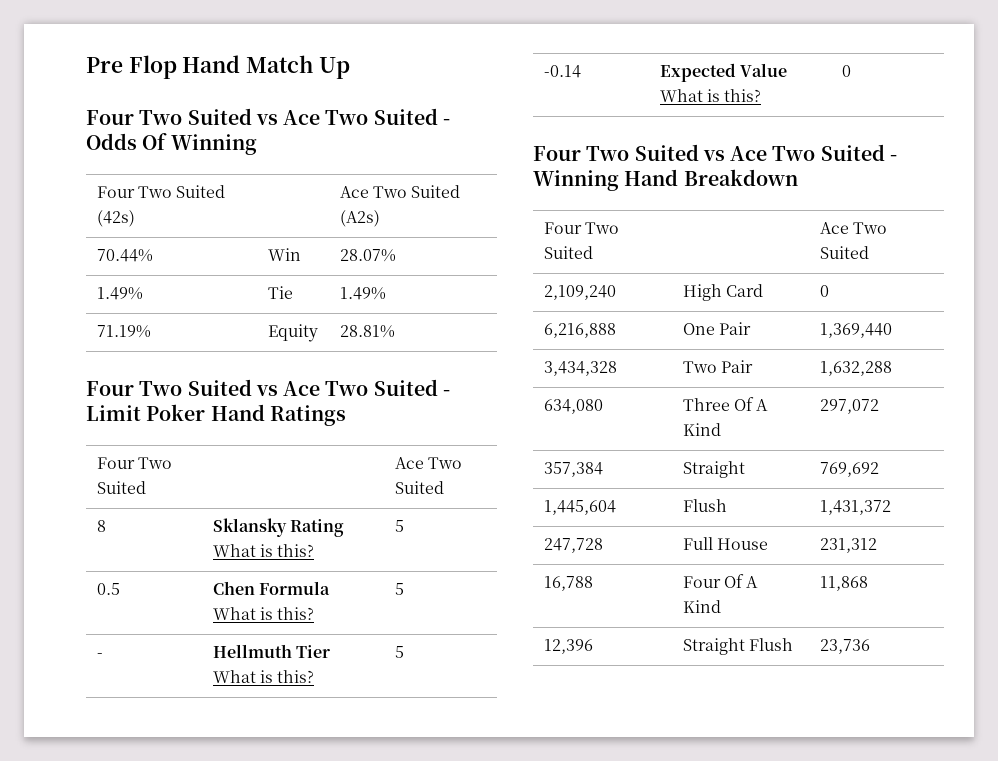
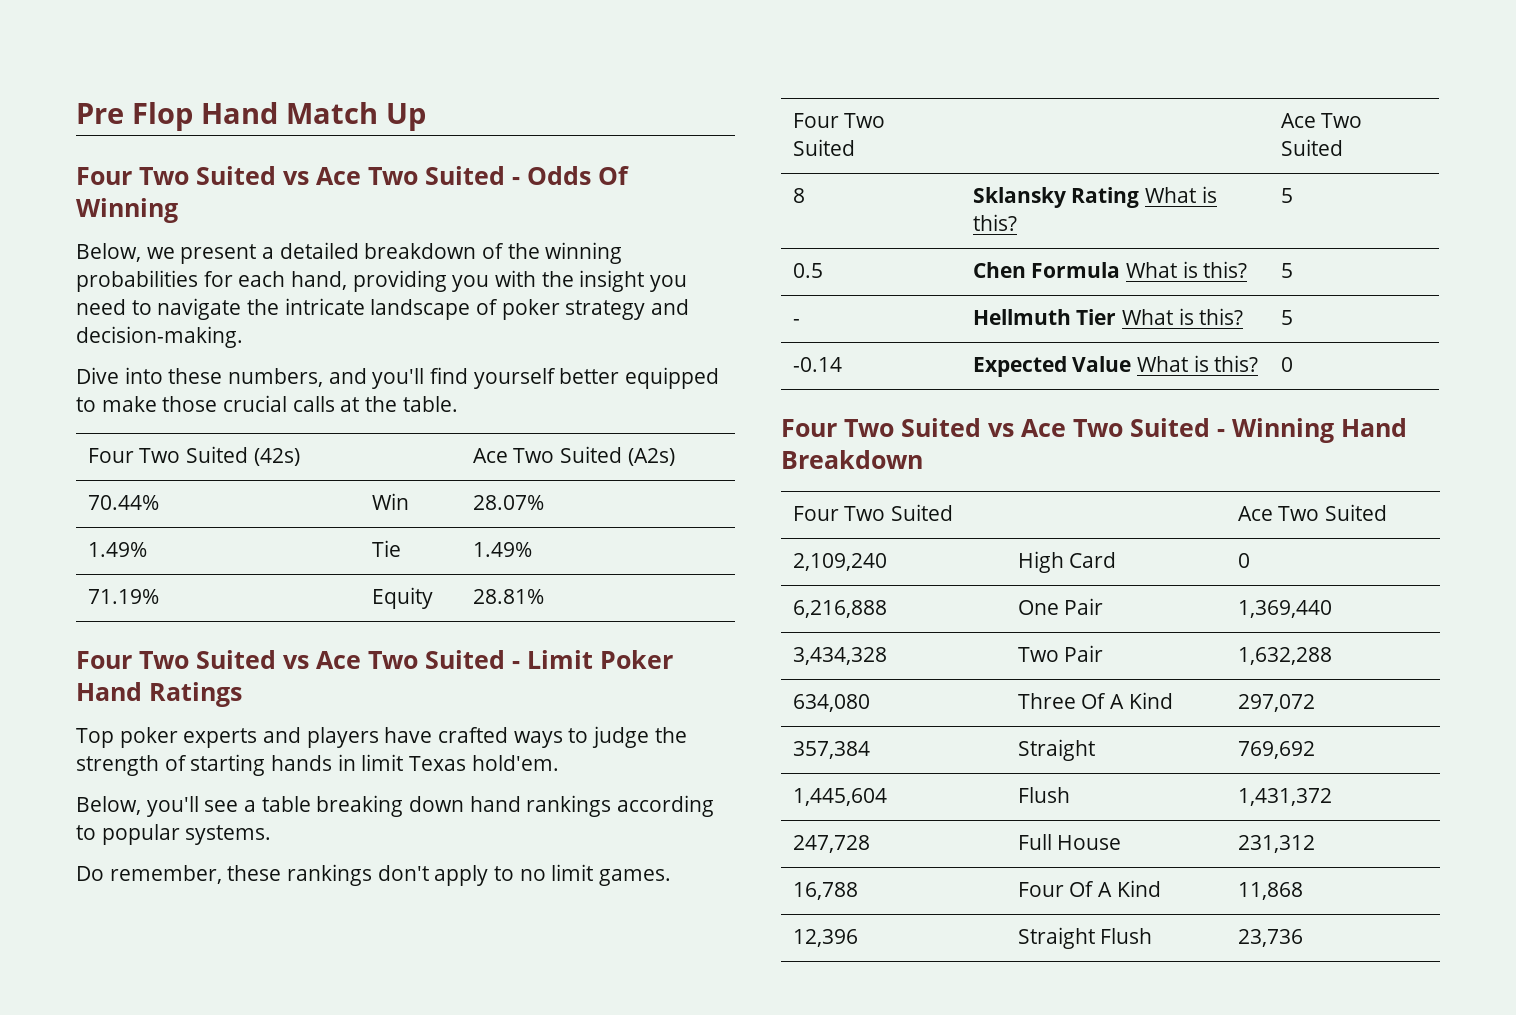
+ Below, we present a detailed breakdown of the winning probabilities for each hand, providing you with the insight you need to navigate the intricate landscape of poker strategy and decision-making.
+ Dive into these numbers, and you'll find yourself better equipped to make those crucial calls at the table.
+ Top poker experts and players have crafted ways to judge the strength of starting hands in limit Texas hold'em.
+ Below, you'll see a table breaking down hand rankings according to popular systems.
+ Do remember, these rankings don't apply to no limit games.

